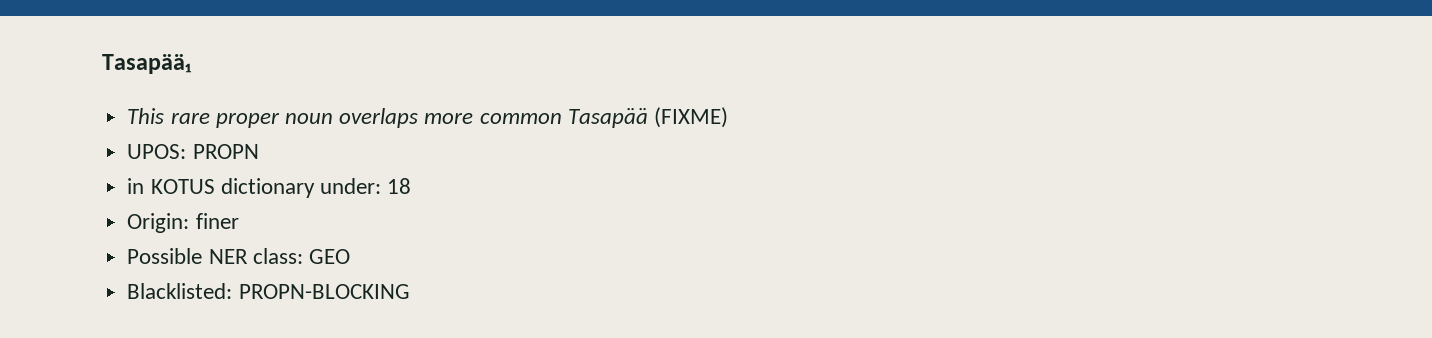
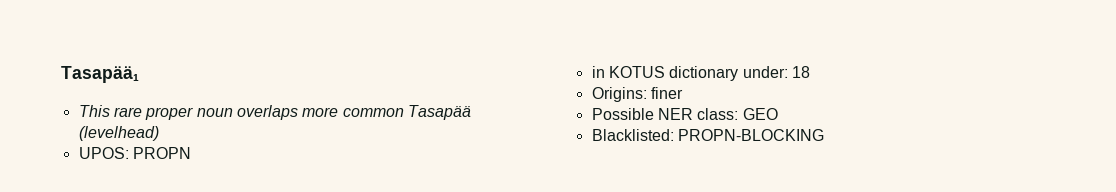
- This rare proper noun overlaps more common Tasapää (FIXME)
+ This rare proper noun overlaps more common Tasapää (levelhead)
- Origin: finer
+ Origins: finer

